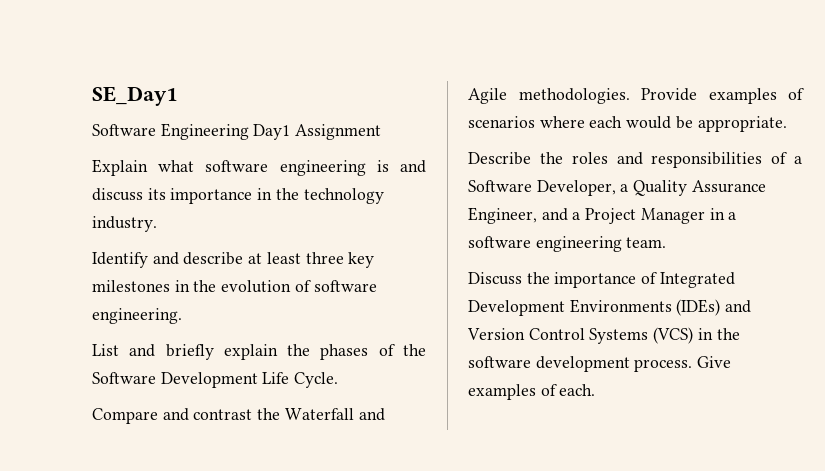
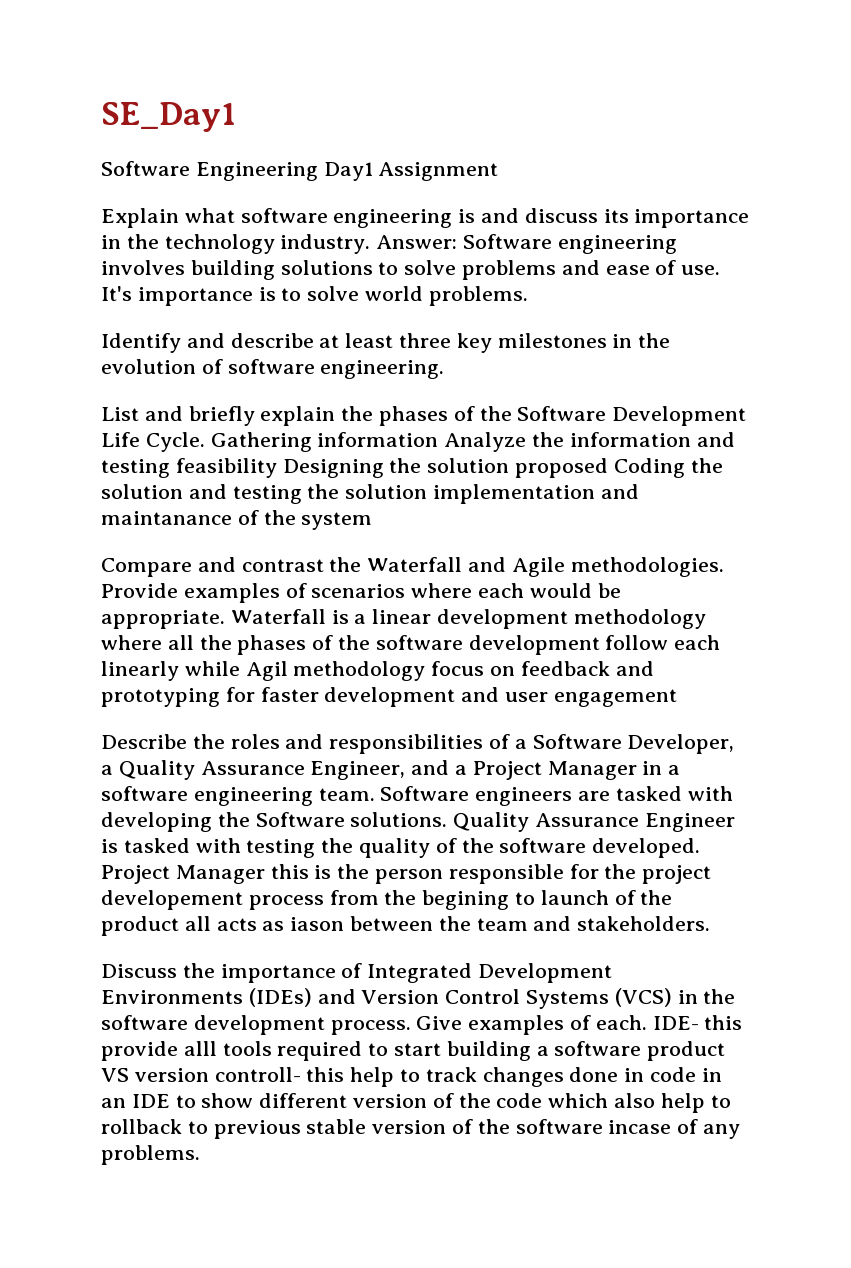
+ Answer: Software engineering involves building solutions to solve problems and ease of use. It's importance is to solve world problems.
+ Gathering information Analyze the information and testing feasibility Designing the solution proposed Coding the solution and testing the solution implementation and maintanance of the system
+ Waterfall is a linear development methodology where all the phases of the software development follow each linearly while Agil methodology focus on feedback and prototyping for faster development and user engagement
+ Software engineers are tasked with developing the Software solutions. Quality Assurance Engineer is tasked with testing the quality of the software developed. Project Manager this is the person responsible for the project developement process from the begining to launch of the product all acts as iason between the team and stakeholders.
+ IDE- this provide alll tools required to start building a software product VS version controll- this help to track changes done in code in an IDE to show different version of the code which also help to rollback to previous stable version of the software incase of any problems.

